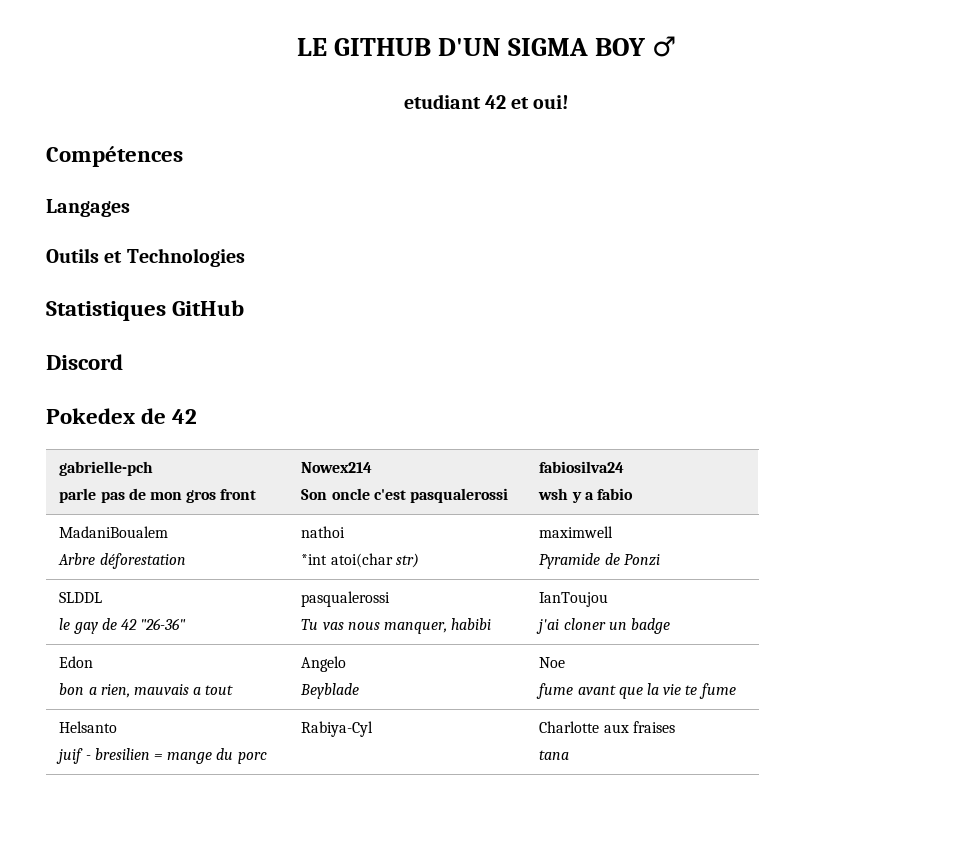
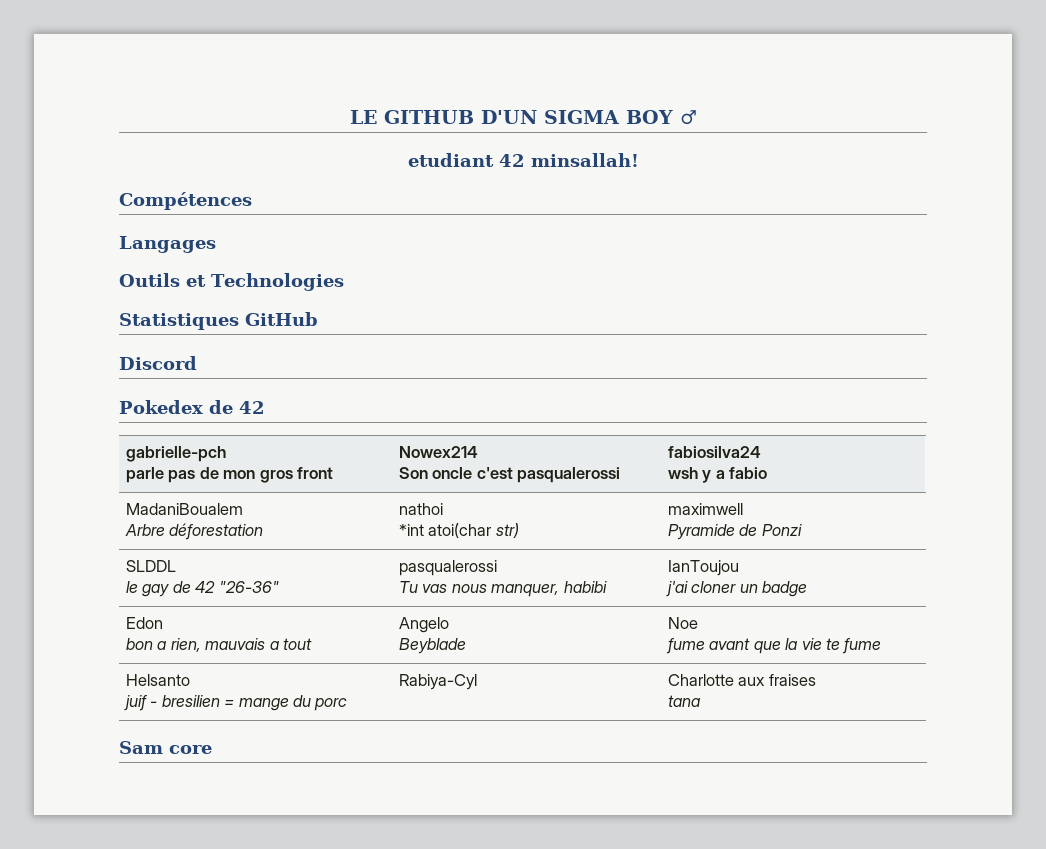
- etudiant 42 et oui!
+ etudiant 42 minsallah!
+ Sam core

